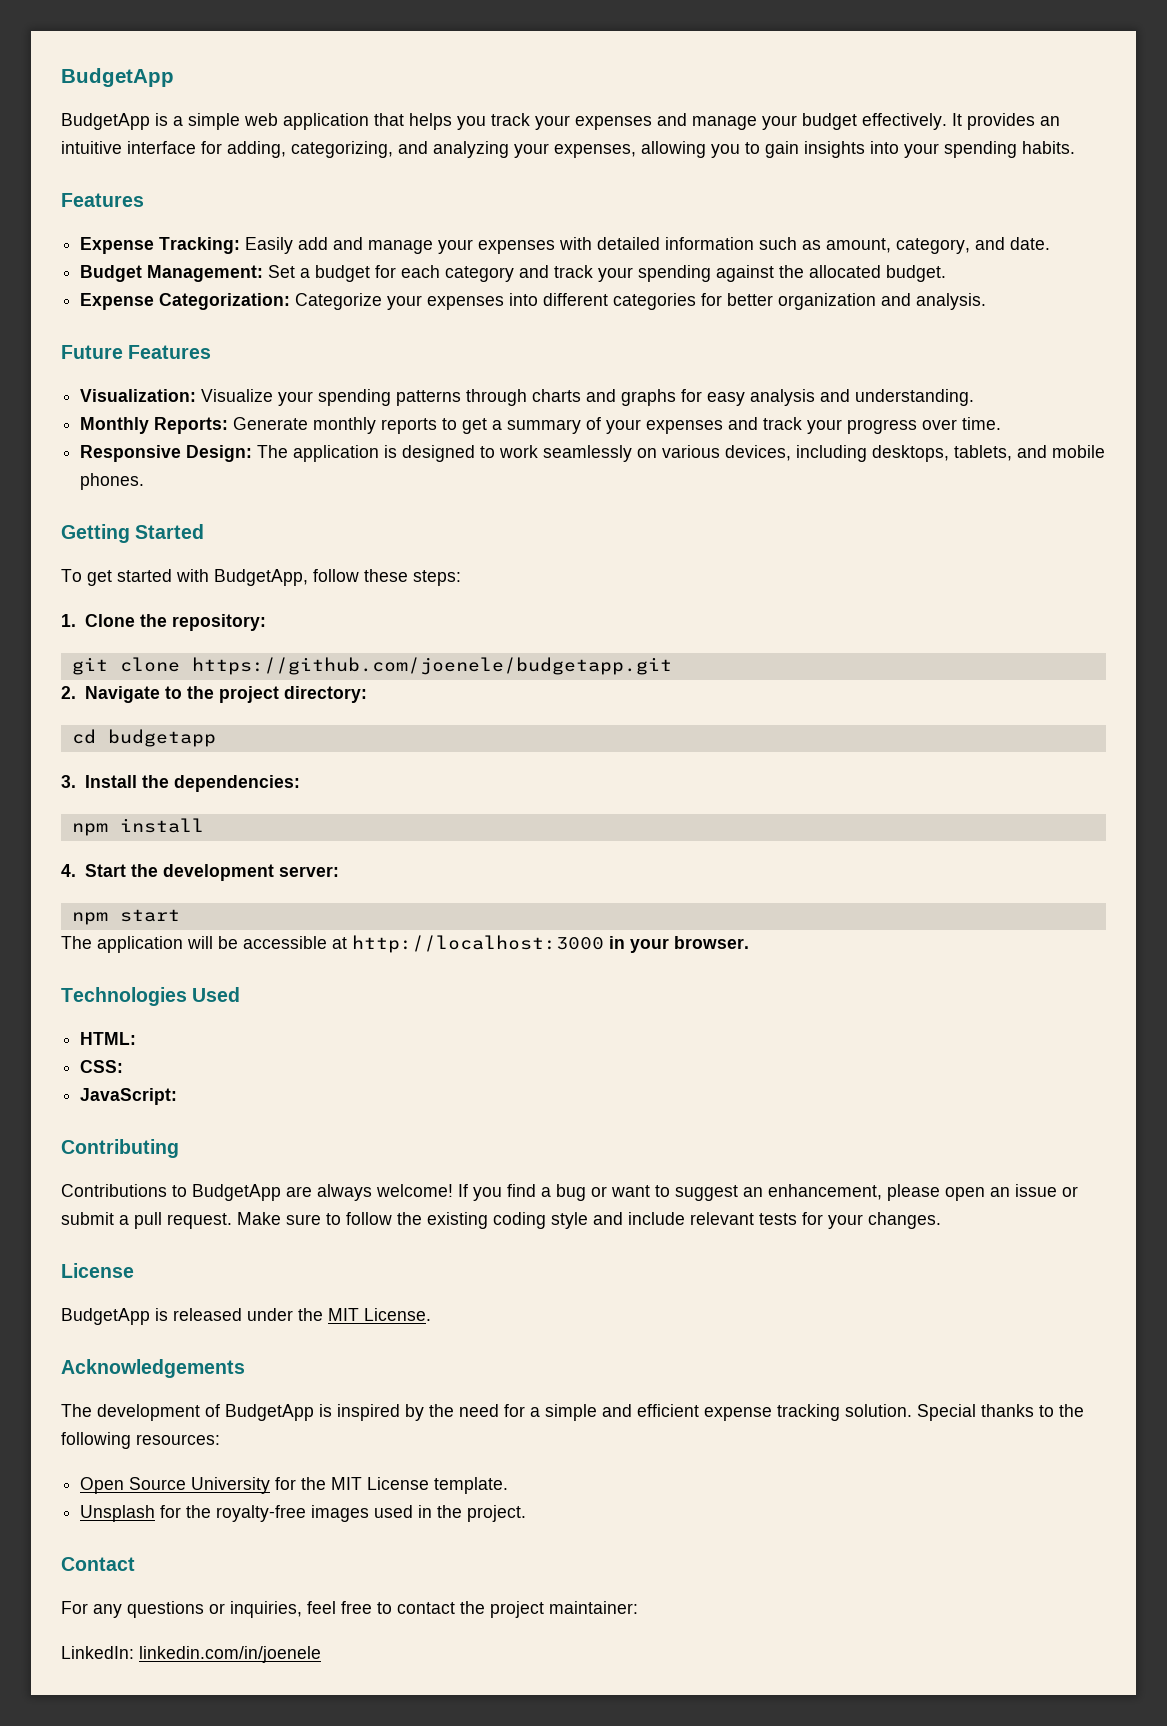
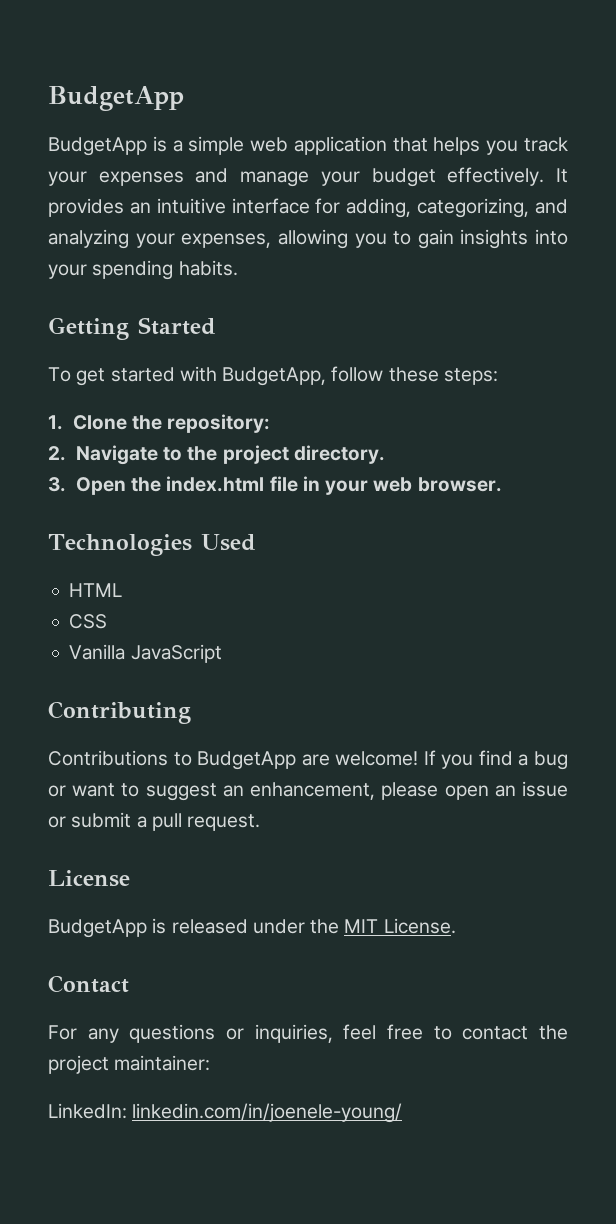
  It provides an intuitive interface for adding, categorizing, and analyzing your expenses, allowing you to gain insights into your spending habits.
- Features
- Expense Tracking: Easily add and manage your expenses with detailed information such as amount, category, and date.
- Budget Management: Set a budget for each category and track your spending against the allocated budget.
- Expense Categorization: Categorize your expenses into different categories for better organization and analysis.
- Future Features
- Visualization: Visualize your spending patterns through charts and graphs for easy analysis and understanding.
- Monthly Reports: Generate monthly reports to get a summary of your expenses and track your progress over time.
- Responsive Design: The application is designed to work seamlessly on various devices, including desktops, tablets, and mobile phones.
- git clone https://github.com/joenele/budgetapp.git
- 2. Navigate to the project directory:
- cd budgetapp
- 3. Install the dependencies:
- npm install
- 4. Start the development server:
- npm start
- The application will be accessible at http://localhost:3000 in your browser.
+ 2. Navigate to the project directory.
+ 3. Open the index.html file in your web browser.
- HTML:
- CSS:
- JavaScript:
+ HTML
+ CSS
+ Vanilla JavaScript
- Contributions to BudgetApp are always welcome!
+ Contributions to BudgetApp are welcome!
- Make sure to follow the existing coding style and include relevant tests for your changes.
- Acknowledgements
- The development of BudgetApp is inspired by the need for a simple and efficient expense tracking solution. Special thanks to the following resources:
- Open Source University for the MIT License template.
- Unsplash for the royalty-free images used in the project.
- LinkedIn: linkedin.com/in/joenele
+ LinkedIn: linkedin.com/in/joenele-young/

